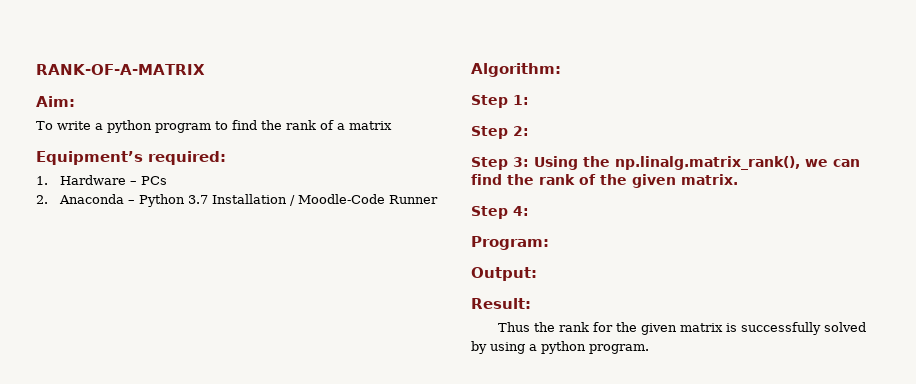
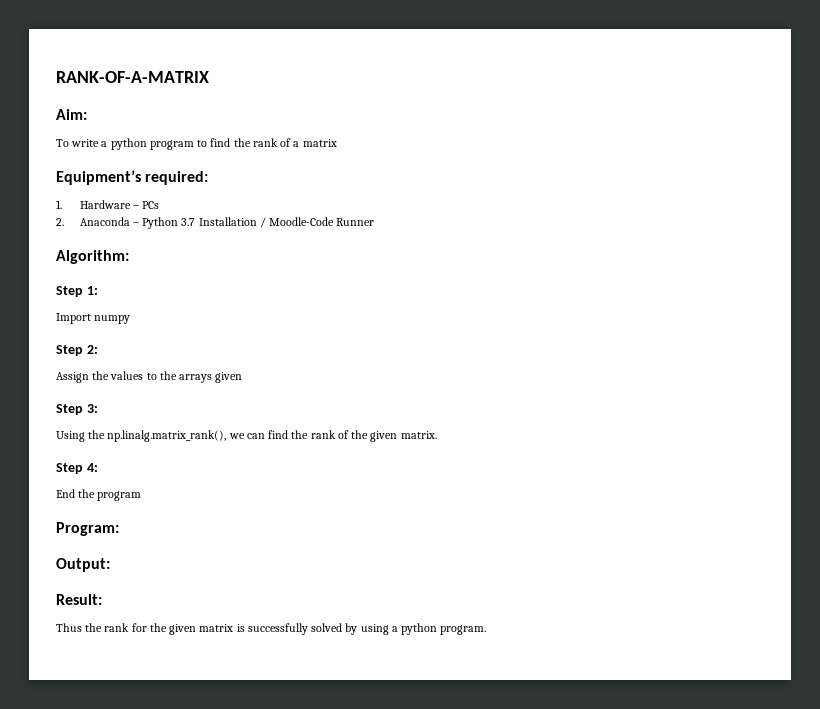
+ Import numpy
+ Assign the values to the arrays given
- Step 3: Using the np.linalg.matrix_rank(), we can find the rank of the given matrix.
+ Step 3:
+ Using the np.linalg.matrix_rank(), we can find the rank of the given matrix.
+ End the program

